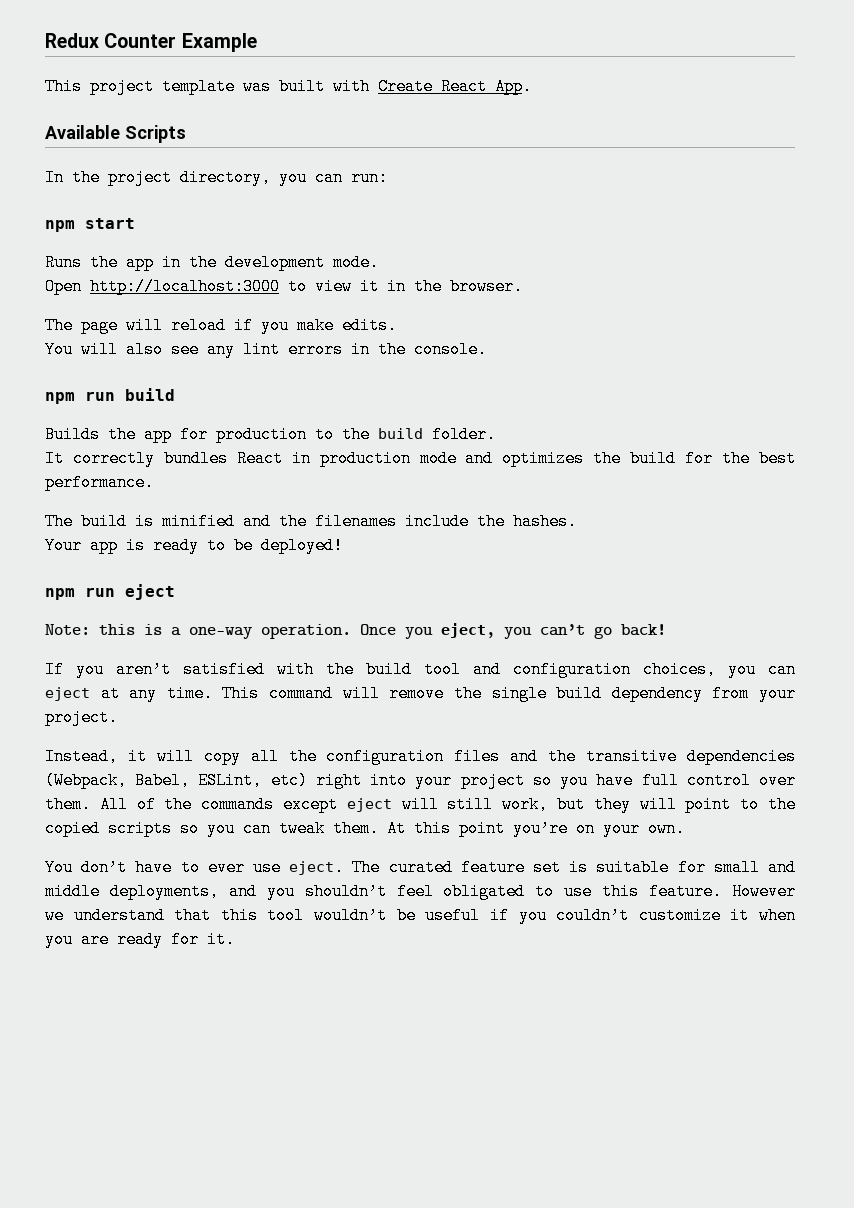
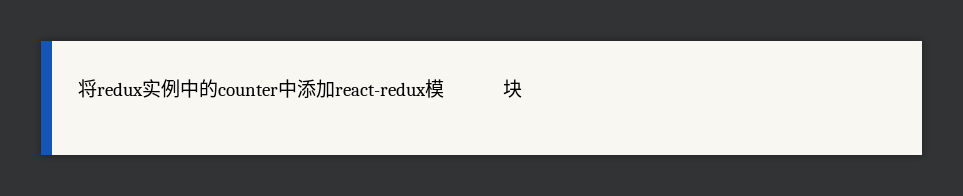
- Redux Counter Example
- This project template was built with Create React App.
- Available Scripts
- In the project directory, you can run:
- npm start
- Runs the app in the development mode.
- Open http://localhost:3000 to view it in the browser.
- The page will reload if you make edits.
- You will also see any lint errors in the console.
- npm run build
- Builds the app for production to the build folder.
- It correctly bundles React in production mode and optimizes the build for the best performance.
- The build is minified and the filenames include the hashes.
- Your app is ready to be deployed!
- npm run eject
- Note: this is a one-way operation. Once you eject, you can’t go back!
- If you aren’t satisfied with the build tool and configuration choices, you can eject at any time. This command will remove the single build dependency from your project.
- Instead, it will copy all the configuration files and the transitive dependencies (Webpack, Babel, ESLint, etc) right into your project so you have full control over them. All of the commands except eject will still work, but they will point to the copied scripts so you can tweak them. At this point you’re on your own.
- You don’t have to ever use eject. The curated feature set is suitable for small and middle deployments, and you shouldn’t feel obligated to use this feature. However we understand that this tool wouldn’t be useful if you couldn’t customize it when you are ready for it.
+ 将redux实例中的counter中添加react-redux模块

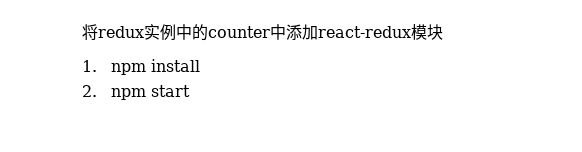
+ 1. npm install
+ 2. npm start

